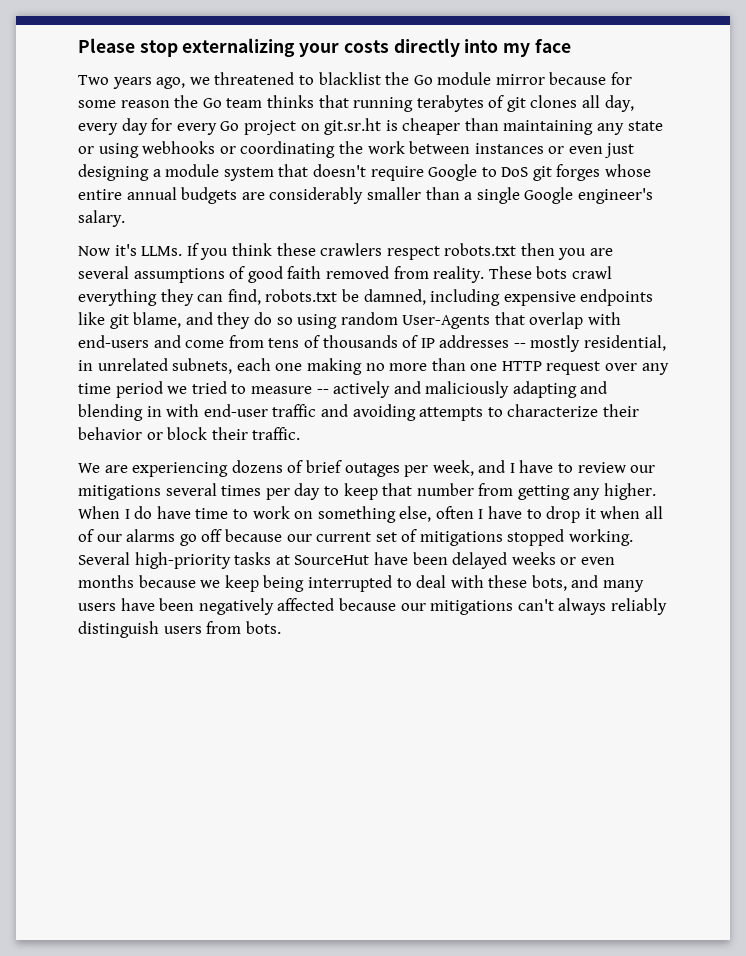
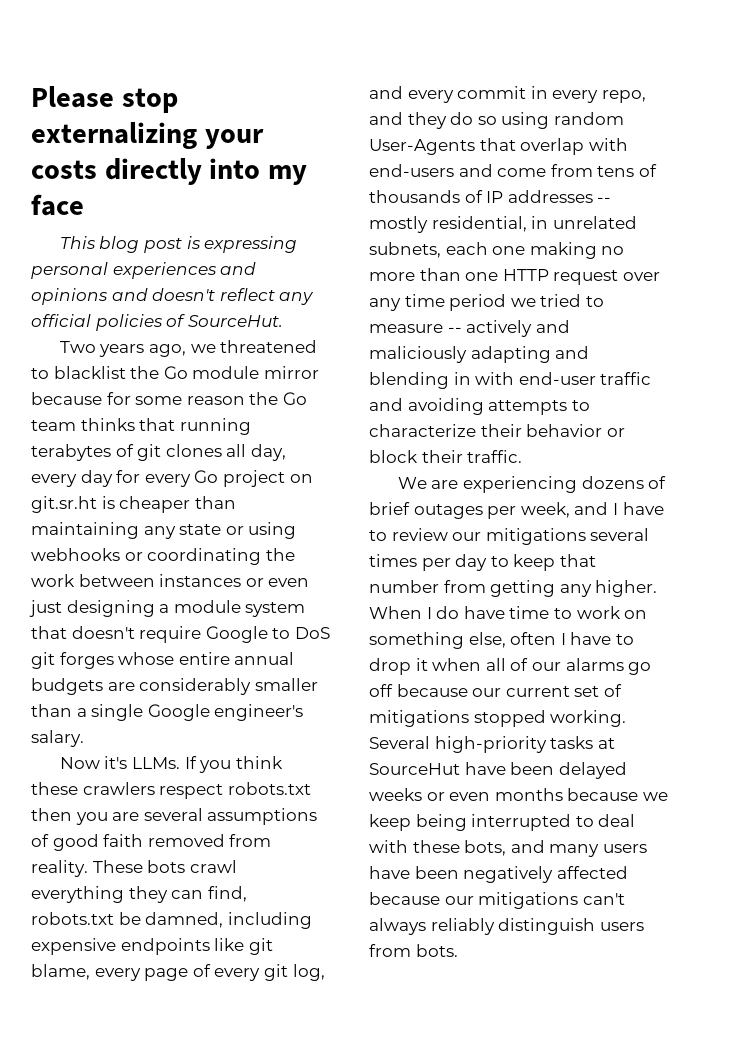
+ This blog post is expressing personal experiences and opinions and doesn't reflect any official policies of SourceHut.
- These bots crawl everything they can find, robots.txt be damned, including expensive endpoints like git blame, and they do so using random User-Agents that overlap with end-users and come from tens of thousands of IP addresses -- mostly residential, in unrelated subnets, each one making no more than one HTTP request over any time period we tried to measure -- actively and maliciously adapting and blending in with end-user traffic and avoiding attempts to characterize their behavior or block their traffic.
+ These bots crawl everything they can find, robots.txt be damned, including expensive endpoints like git blame, every page of every git log, and every commit in every repo, and they do so using random User-Agents that overlap with end-users and come from tens of thousands of IP addresses -- mostly residential, in unrelated subnets, each one making no more than one HTTP request over any time period we tried to measure -- actively and maliciously adapting and blending in with end-user traffic and avoiding attempts to characterize their behavior or block their traffic.

